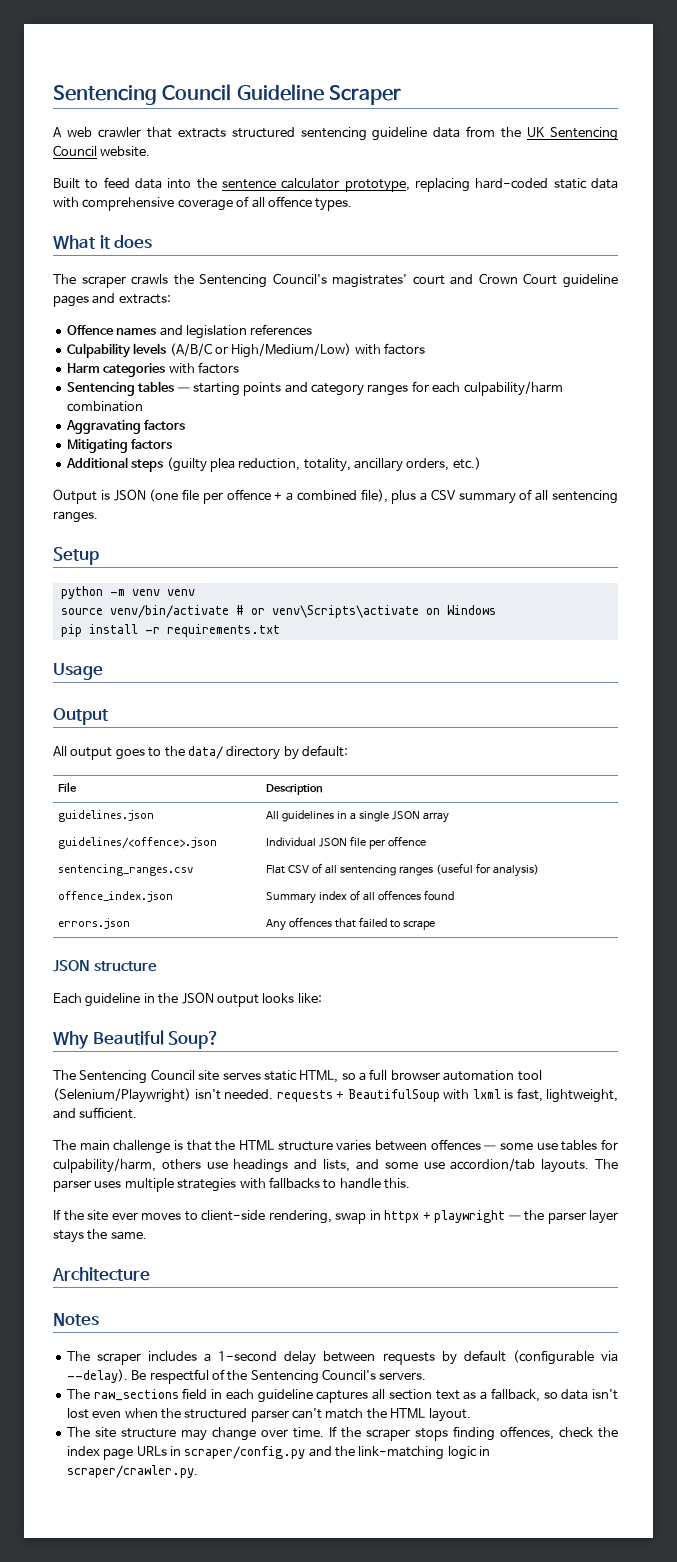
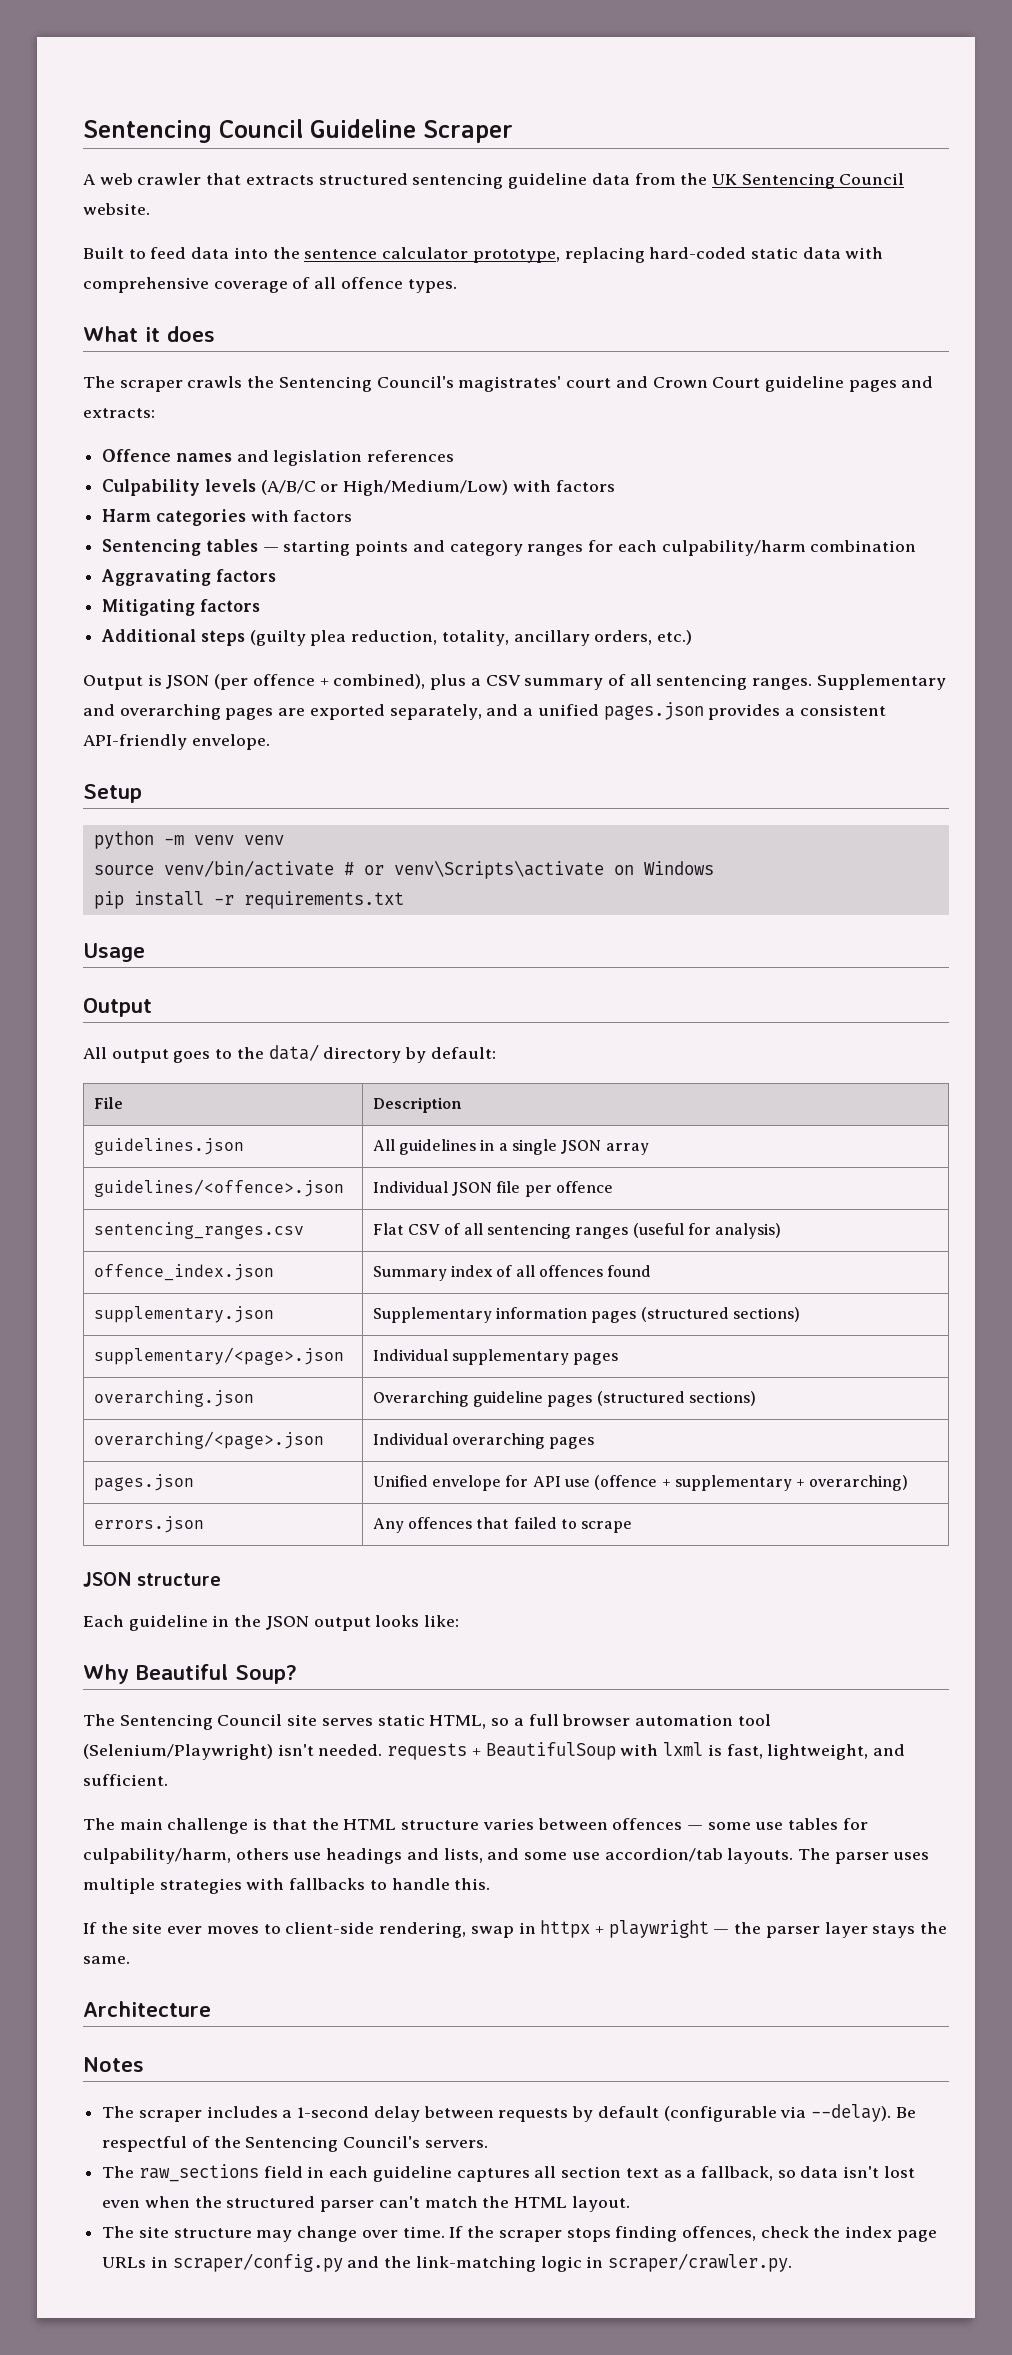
- Output is JSON (one file per offence + a combined file), plus a CSV summary of all sentencing ranges.
+ Output is JSON (per offence + combined), plus a CSV summary of all sentencing ranges. Supplementary and overarching pages are exported separately, and a unified pages.json provides a consistent API-friendly envelope.
+ supplementary.json | Supplementary information pages (structured sections)
+ supplementary/<page>.json | Individual supplementary pages
+ overarching.json | Overarching guideline pages (structured sections)
+ overarching/<page>.json | Individual overarching pages
+ pages.json | Unified envelope for API use (offence + supplementary + overarching)

